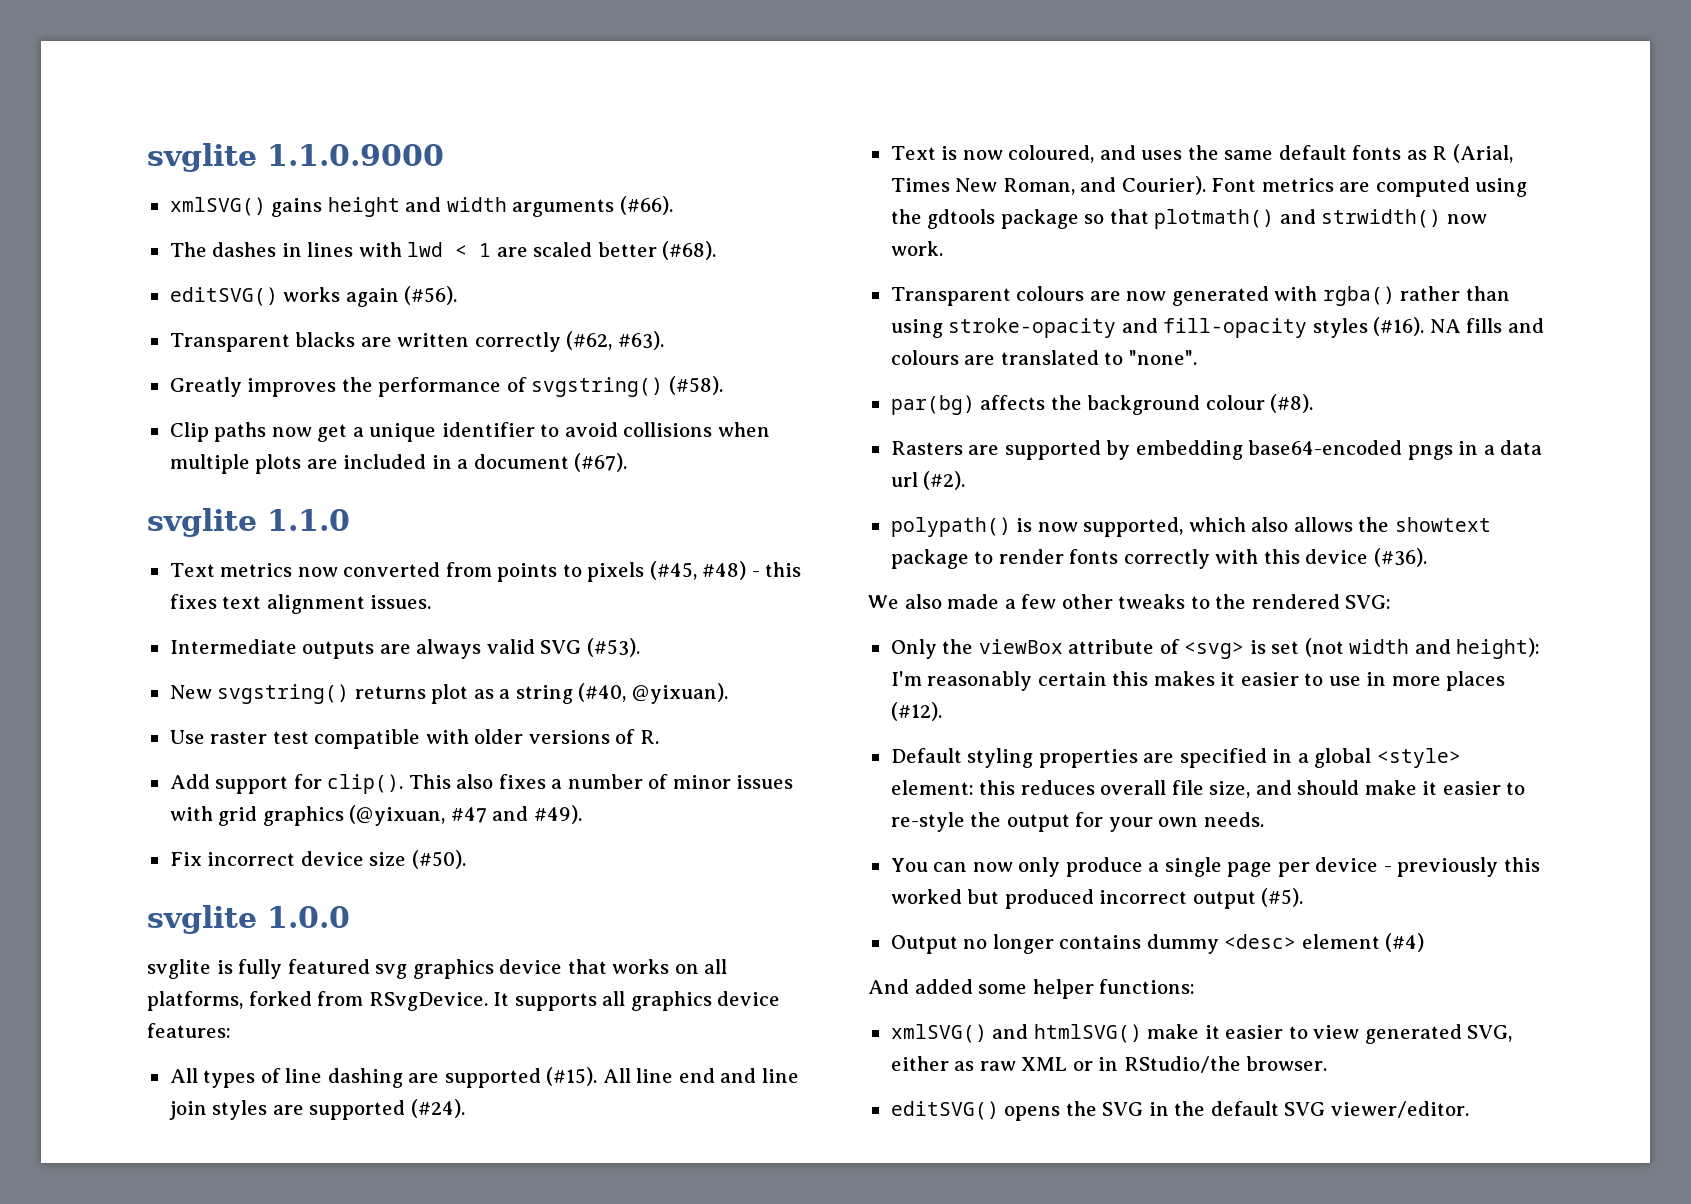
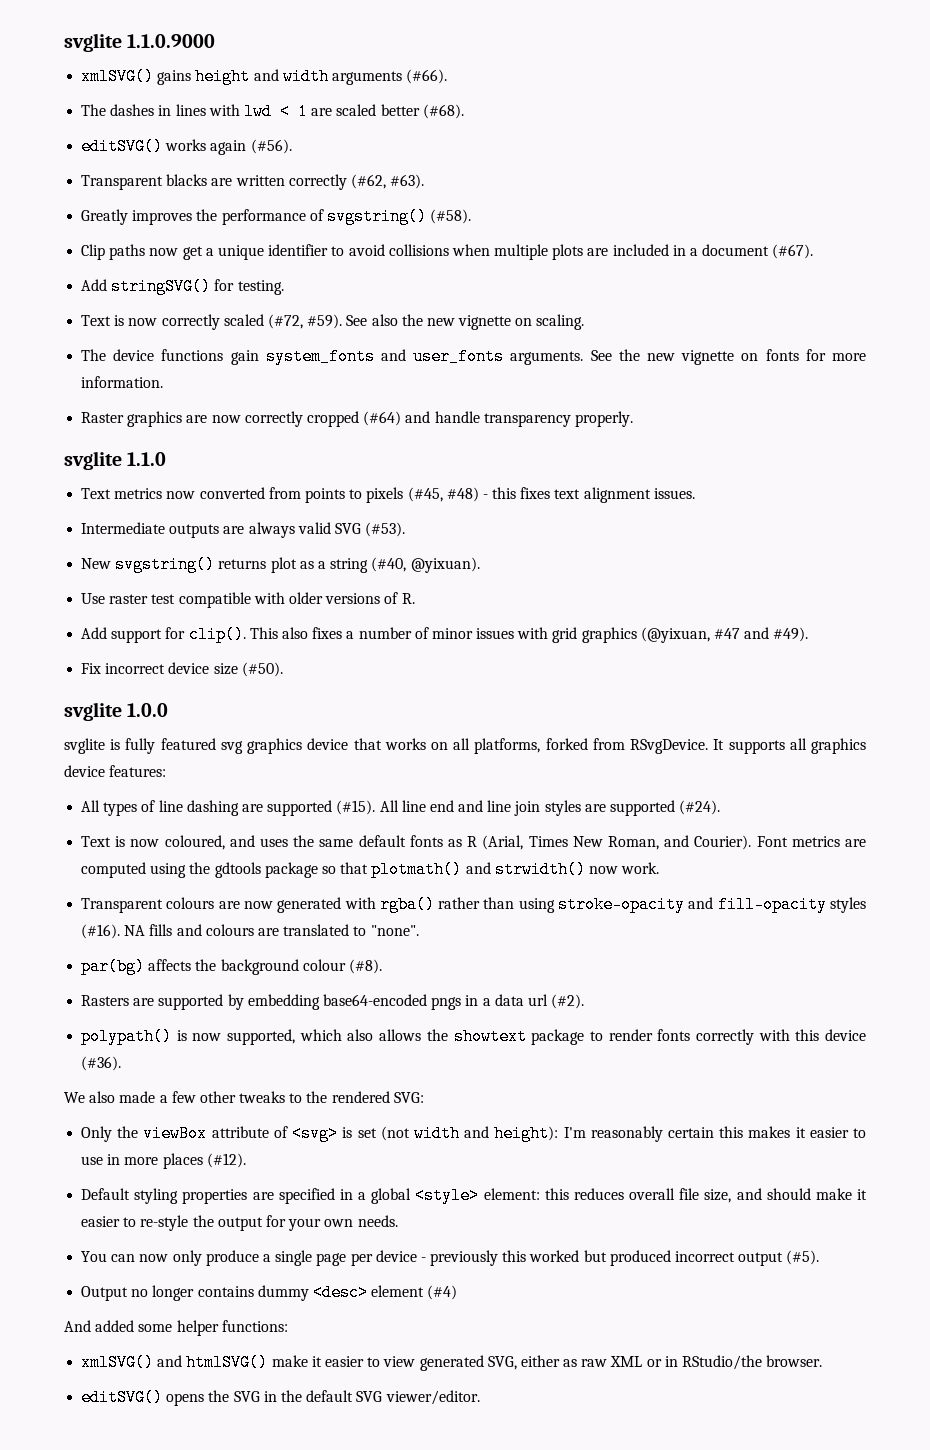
+ Add stringSVG() for testing.
+ Text is now correctly scaled (#72, #59). See also the new vignette on scaling.
+ The device functions gain system_fonts and user_fonts arguments. See the new vignette on fonts for more information.
+ Raster graphics are now correctly cropped (#64) and handle transparency properly.

